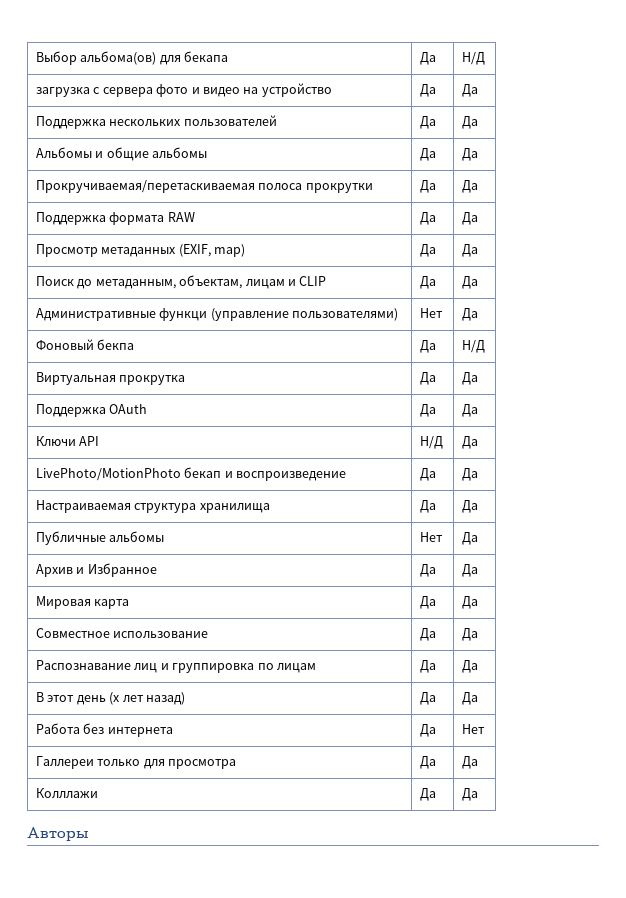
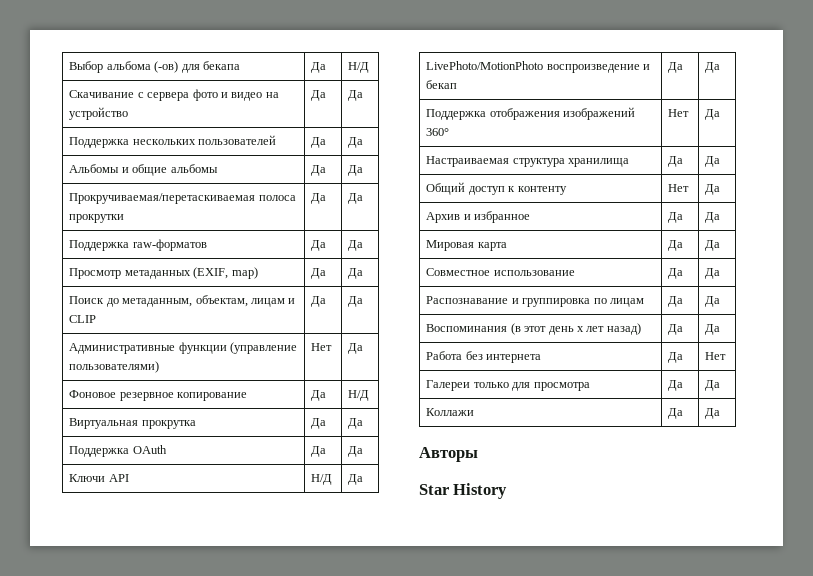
- Выбор альбома(ов) для бекапа | Да | Н/Д
+ Выбор альбома (-ов) для бекапа | Да | Н/Д
- загрузка с сервера фото и видео на устройство | Да | Да
+ Скачивание с сервера фото и видео на устройство | Да | Да
- Поддержка формата RAW | Да | Да
+ Поддержка raw-форматов | Да | Да
- Административные функци (управление пользователями) | Нет | Да
+ Административные функции (управление пользователями) | Нет | Да
- Фоновый бекпа | Да | Н/Д
+ Фоновое резервное копирование | Да | Н/Д
- LivePhoto/MotionPhoto бекап и воспроизведение | Да | Да
+ LivePhoto/MotionPhoto воспроизведение и бекап | Да | Да
+ Поддержка отображения изображений 360° | Нет | Да
- Публичные альбомы | Нет | Да
+ Общий доступ к контенту | Нет | Да
- Архив и Избранное | Да | Да
+ Архив и избранное | Да | Да
- Распознавание лиц и группировка по лицам | Да | Да
+ Распознавание и группировка по лицам | Да | Да
- В этот день (x лет назад) | Да | Да
+ Воспоминания (в этот день x лет назад) | Да | Да
- Галлереи только для просмотра | Да | Да
+ Галереи только для просмотра | Да | Да
- Колллажи | Да | Да
+ Коллажи | Да | Да
+ Star History

